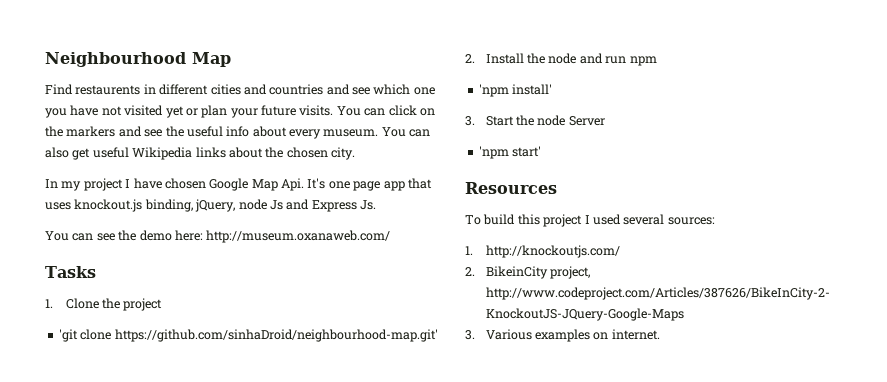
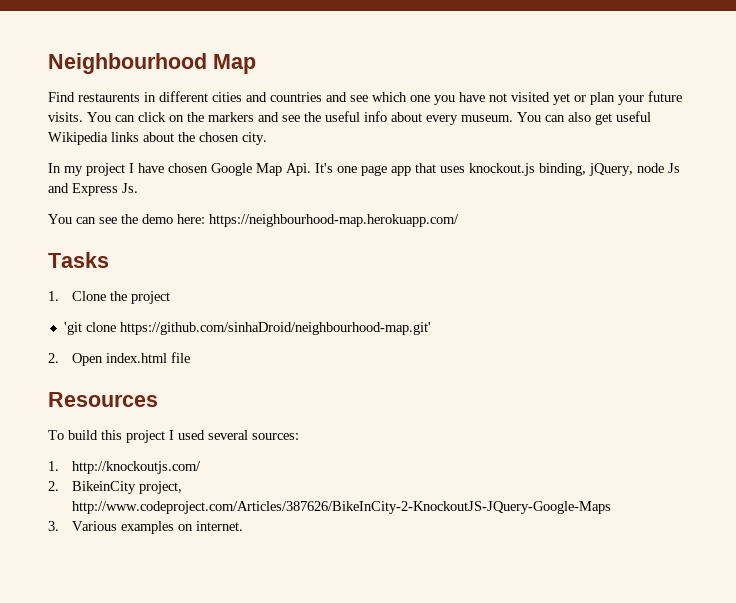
- You can see the demo here: http://museum.oxanaweb.com/
+ You can see the demo here: https://neighbourhood-map.herokuapp.com/
- 2. Install the node and run npm
- 'npm install'
- 3. Start the node Server
- 'npm start'
+ 2. Open index.html file

